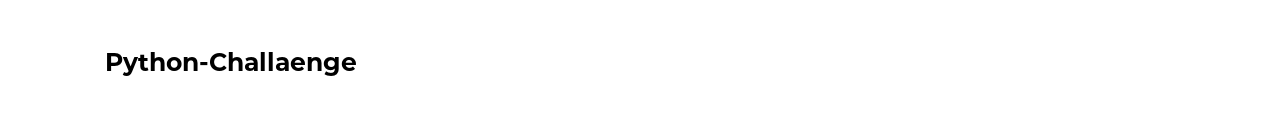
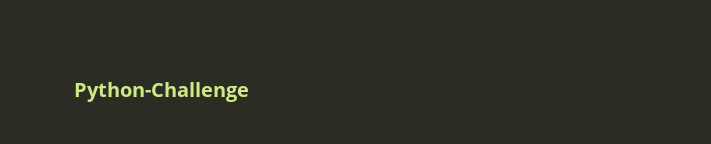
- Python-Challaenge
+ Python-Challenge

